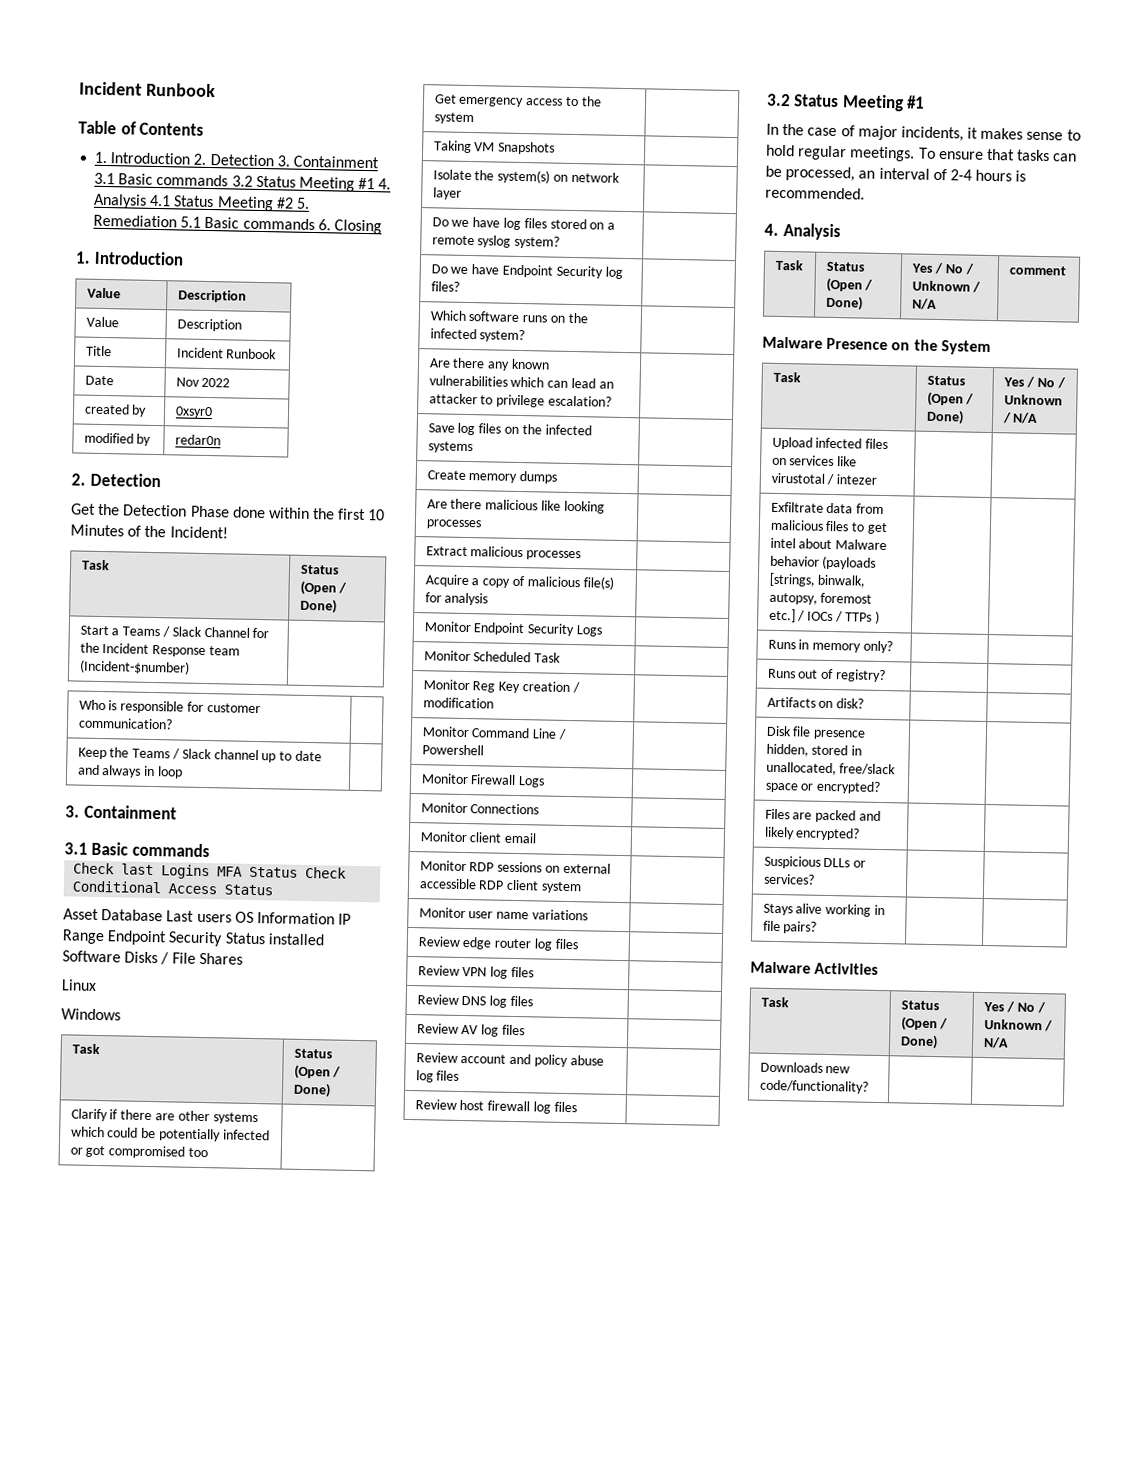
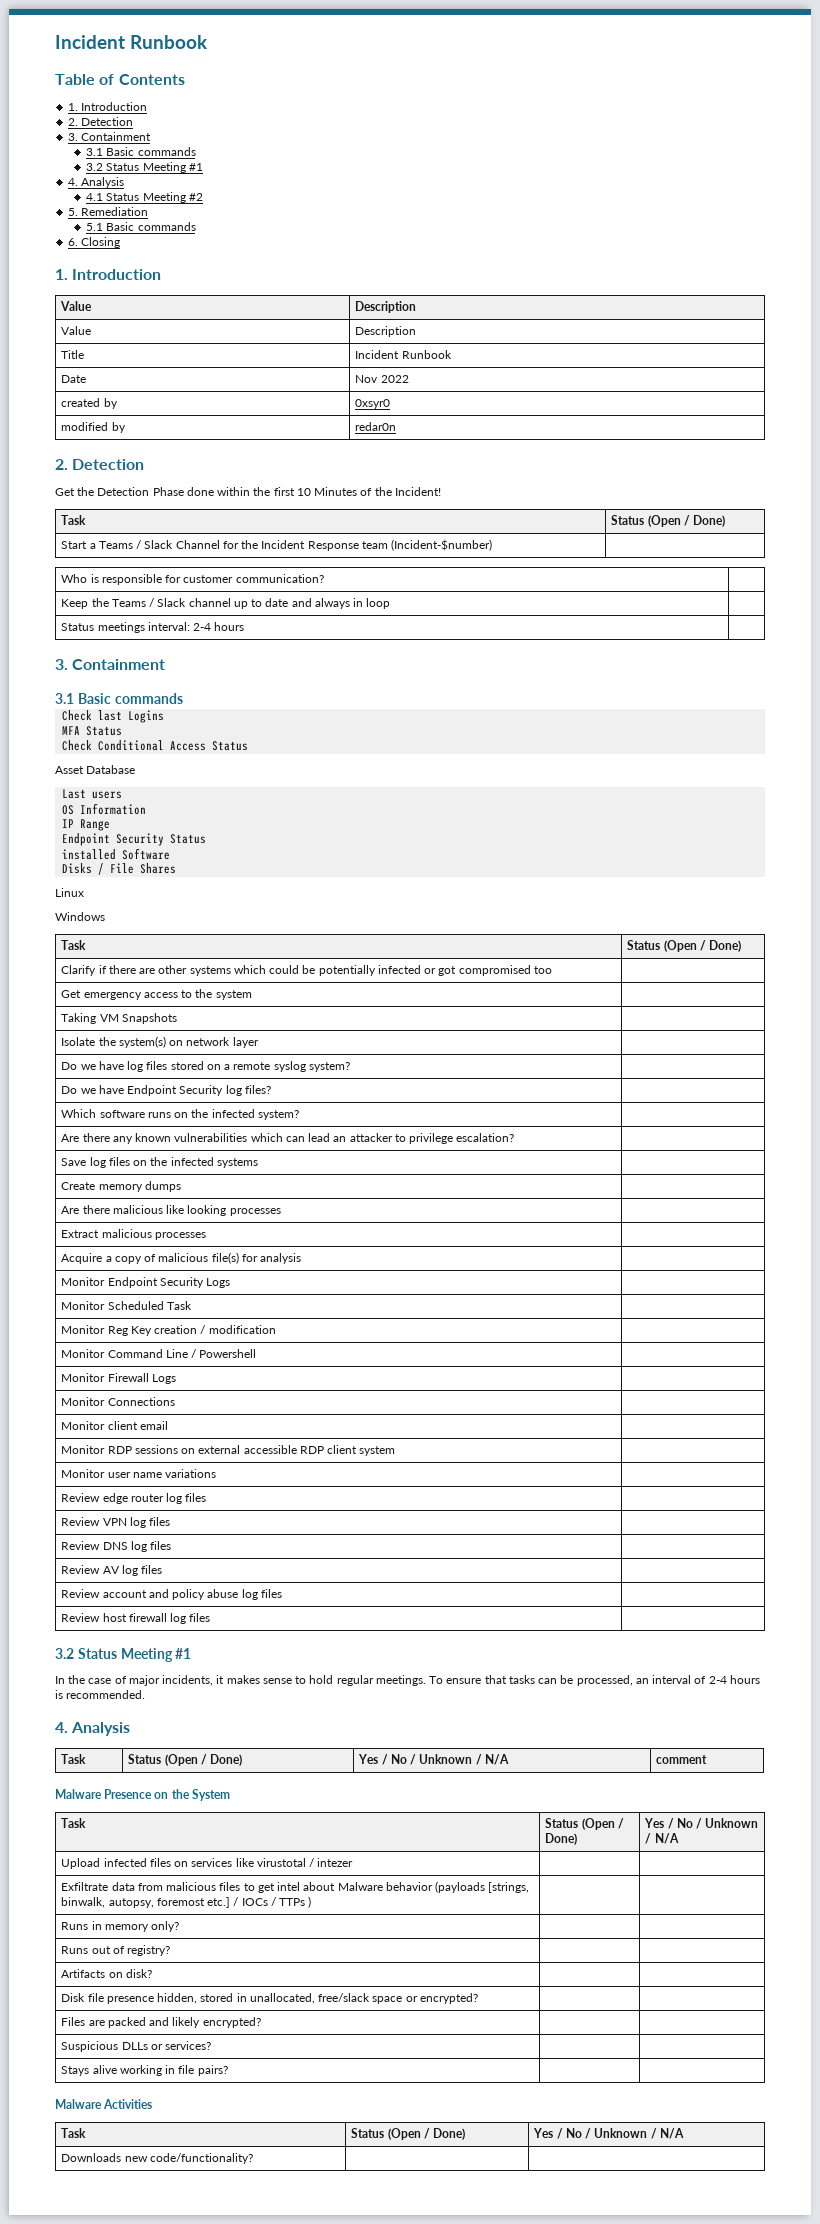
  Table of Contents
- 1. Introduction 2. Detection 3. Containment 3.1 Basic commands 3.2 Status Meeting #1 4. Analysis 4.1 Status Meeting #2 5. Remediation 5.1 Basic commands 6. Closing
+ 1. Introduction
+ 2. Detection
+ 3. Containment
+ 3.1 Basic commands
+ 3.2 Status Meeting #1
+ 4. Analysis
+ 4.1 Status Meeting #2
+ 5. Remediation
+ 5.1 Basic commands
+ 6. Closing
+ Status meetings interval: 2-4 hours |
- Check last Logins MFA Status Check Conditional Access Status
+ Check last Logins
+ MFA Status
+ Check Conditional Access Status
- Asset Database Last users OS Information IP Range Endpoint Security Status installed Software Disks / File Shares
+ Asset Database
+ Last users
+ OS Information
+ IP Range
+ Endpoint Security Status
+ installed Software
+ Disks / File Shares

